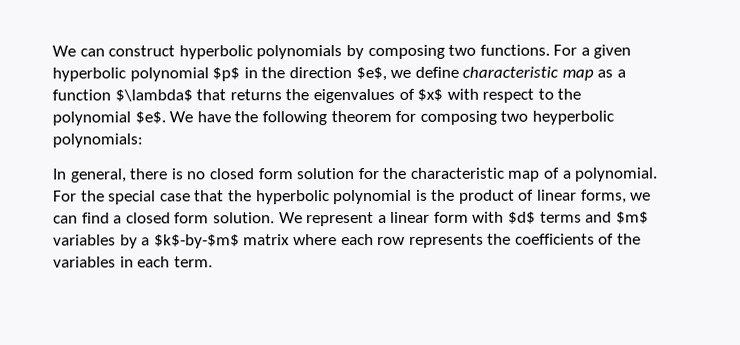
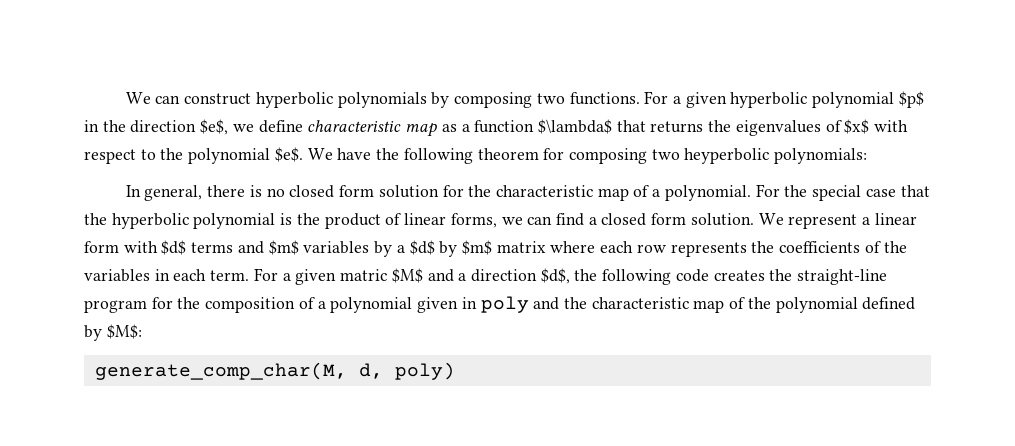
- We represent a linear form with $d$ terms and $m$ variables by a $k$-by-$m$ matrix where each row represents the coefficients of the variables in each term.
+ We represent a linear form with $d$ terms and $m$ variables by a $d$ by $m$ matrix where each row represents the coefficients of the variables in each term.
+ For a given matric $M$ and a direction $d$, the following code creates the straight-line program for the composition of a polynomial given in poly and the characteristic map of the polynomial defined by $M$:
+ generate_comp_char(M, d, poly)

